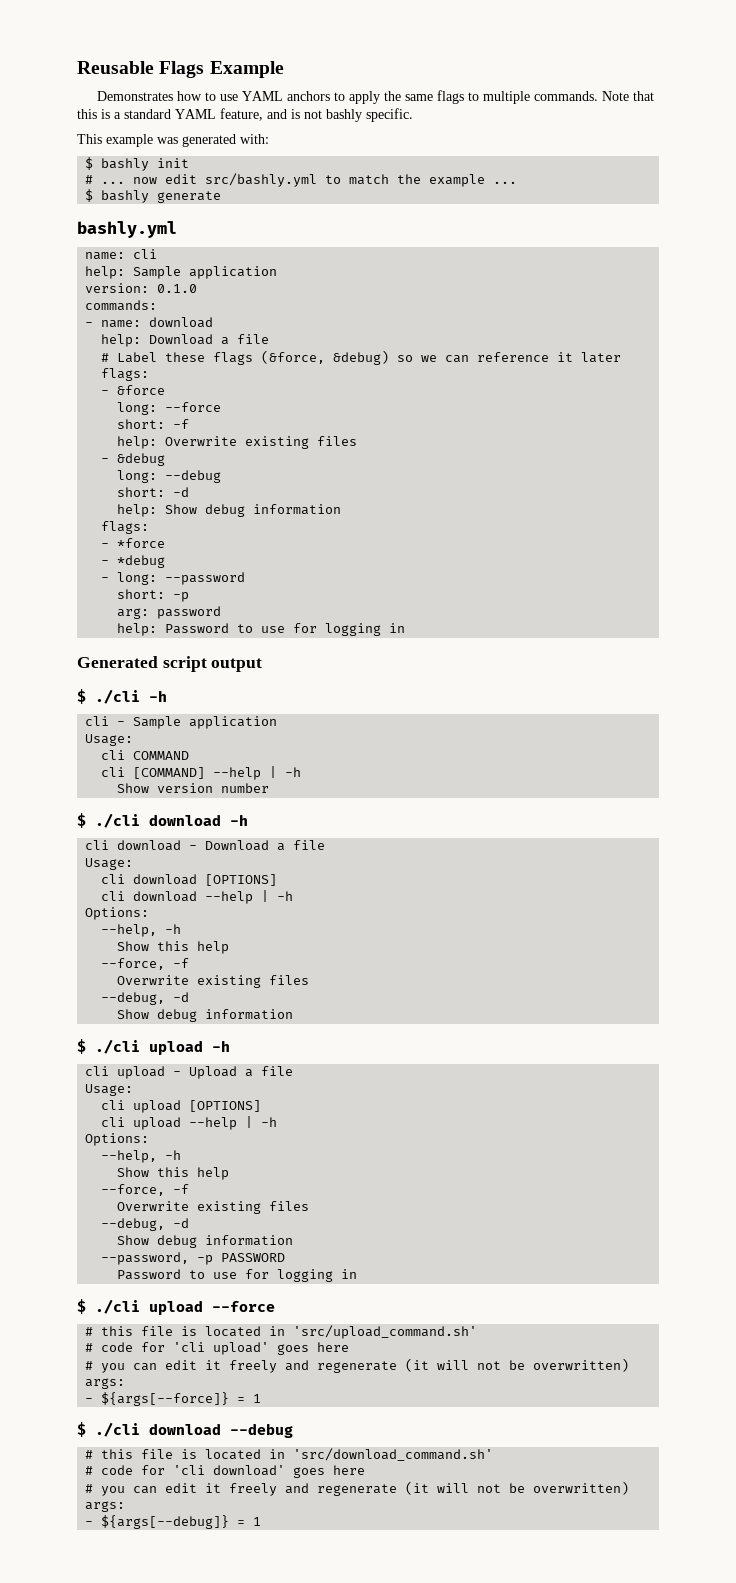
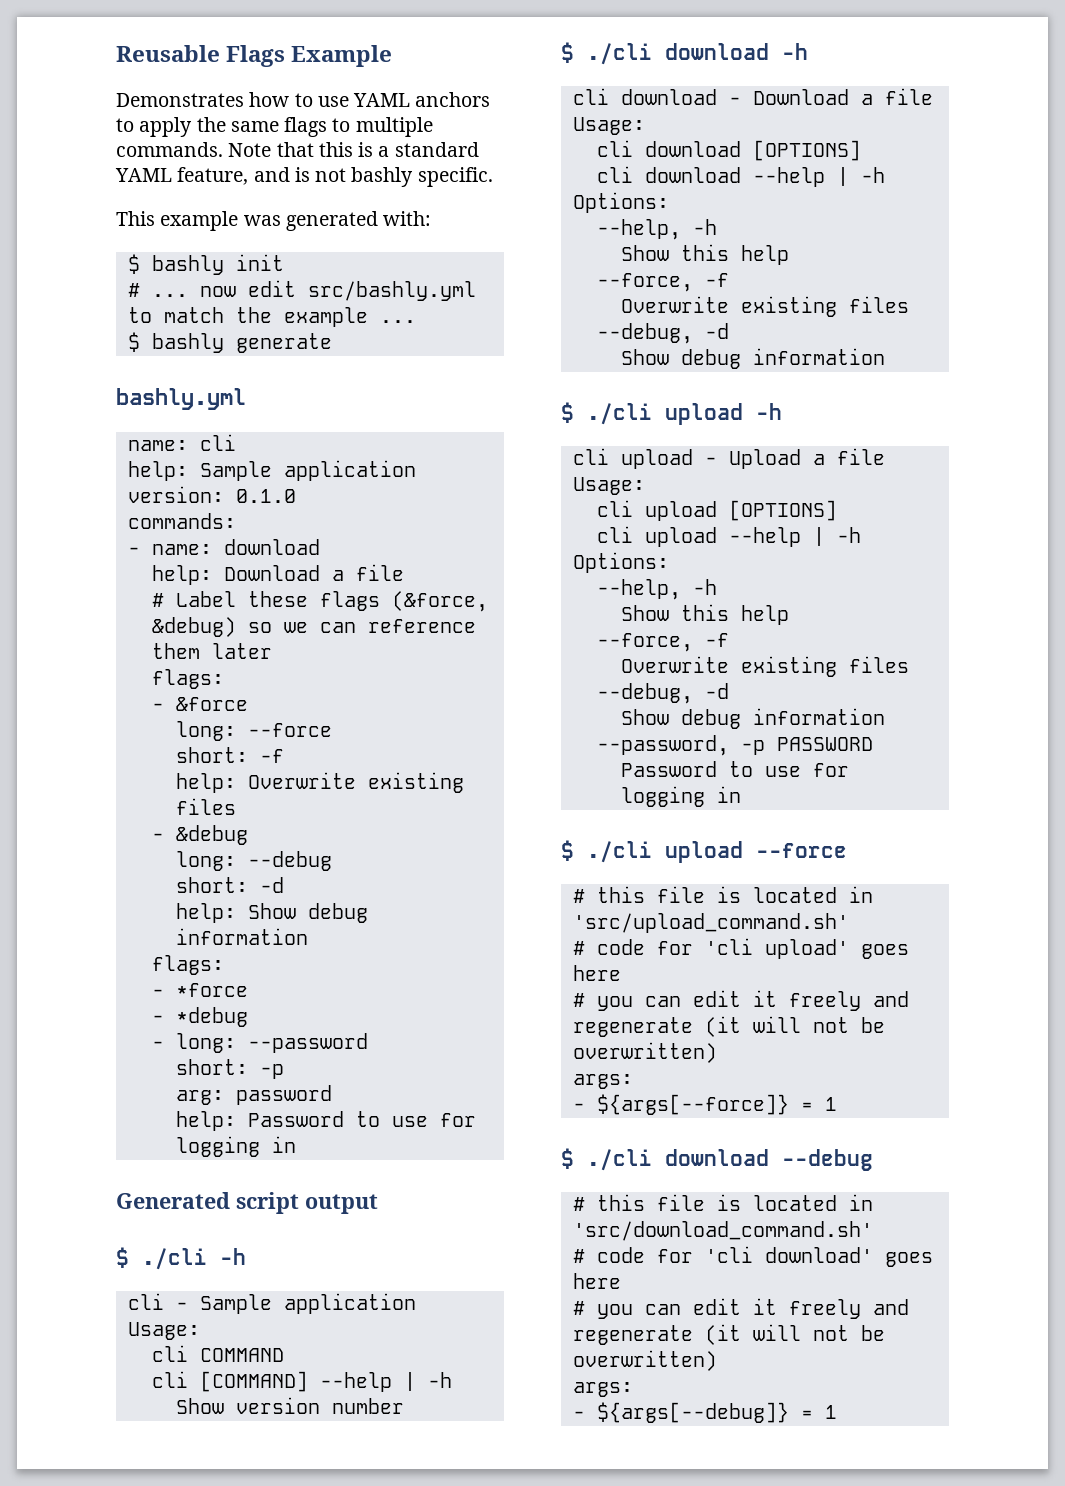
- # Label these flags (&force, &debug) so we can reference it later
+ # Label these flags (&force, &debug) so we can reference them later

